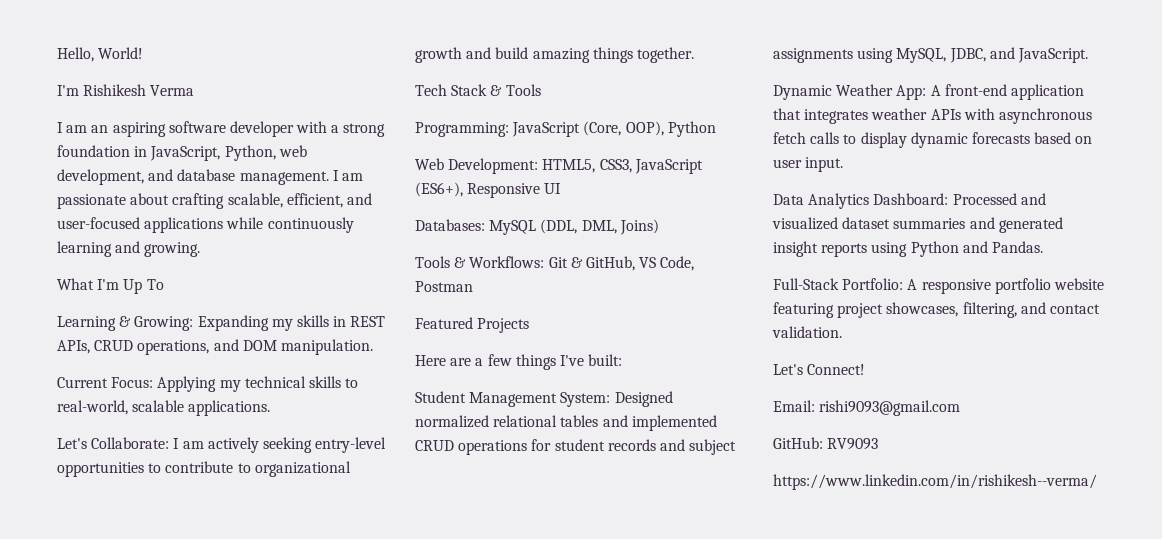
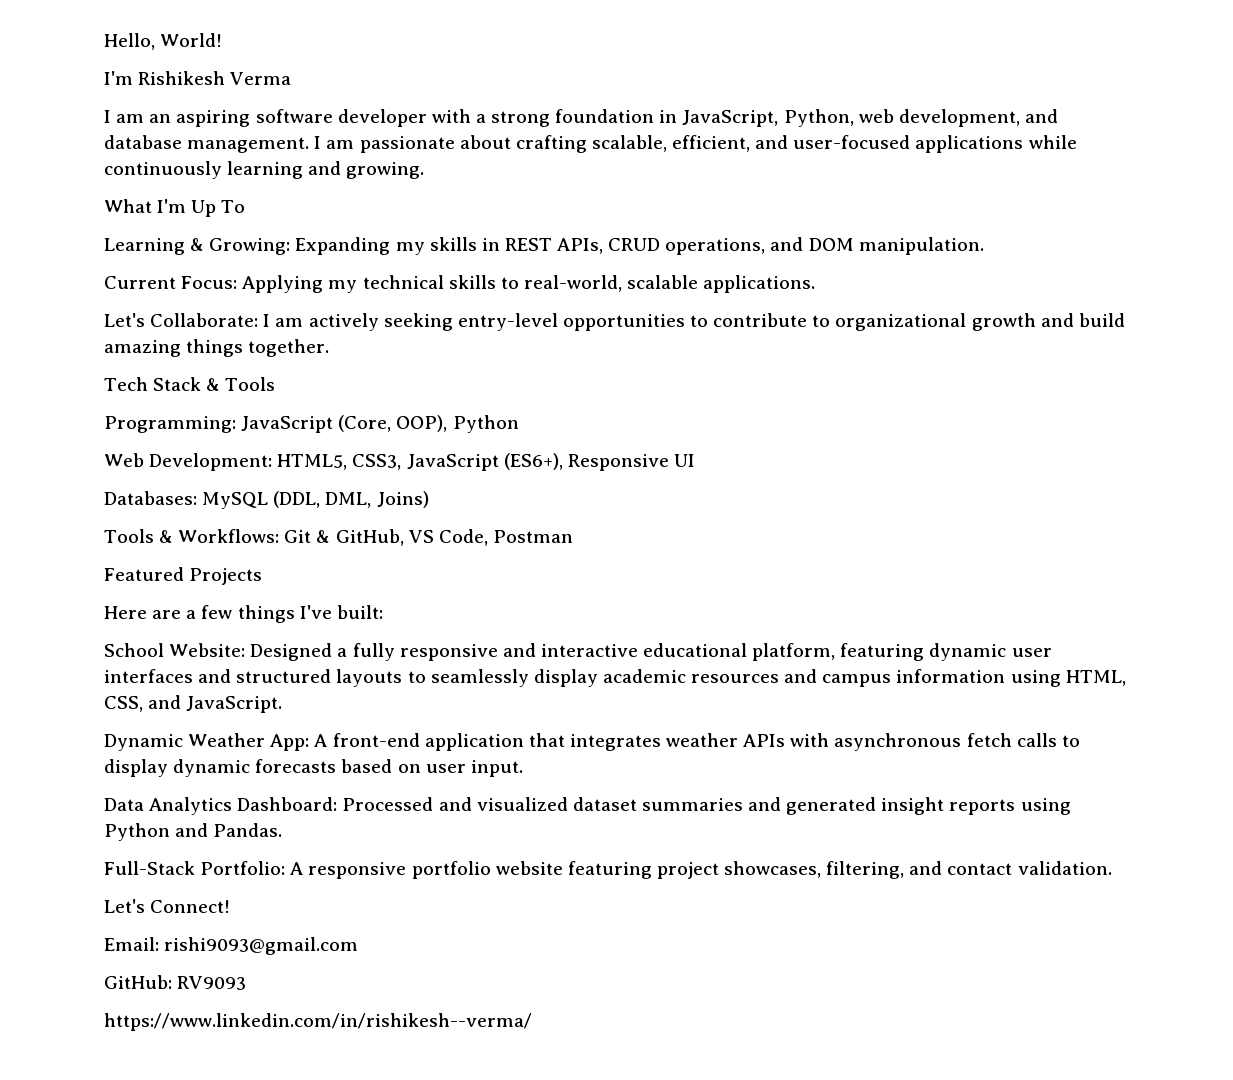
- Student Management System: Designed normalized relational tables and implemented CRUD operations for student records and subject assignments using MySQL, JDBC, and JavaScript.
+ School Website: Designed a fully responsive and interactive educational platform, featuring dynamic user interfaces and structured layouts to seamlessly display academic resources and campus information using HTML, CSS, and JavaScript.

